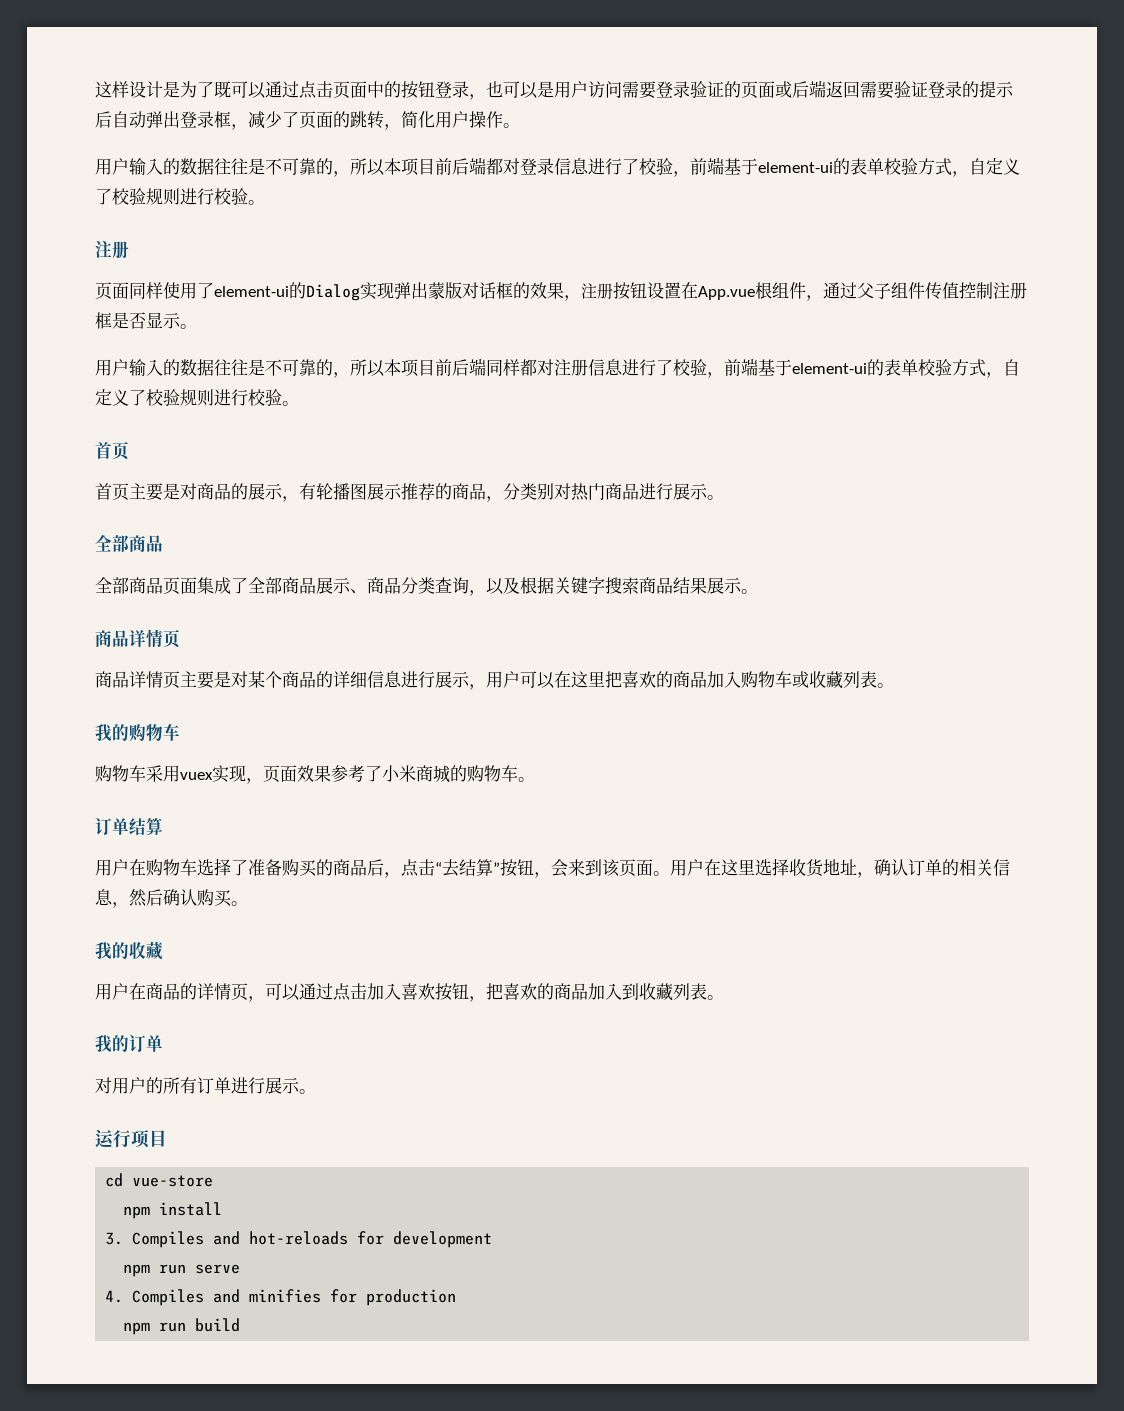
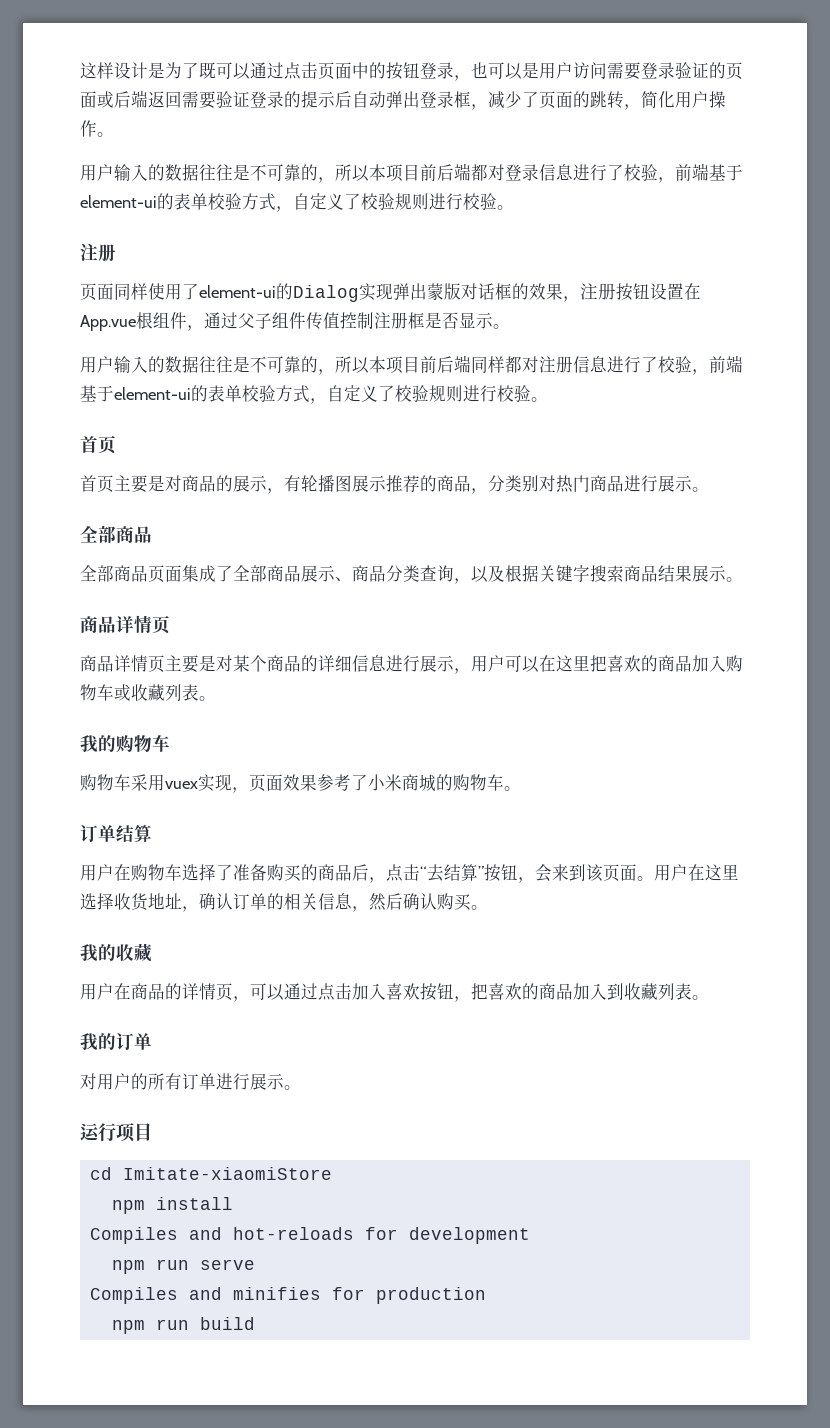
- cd vue-store
+ cd Imitate-xiaomiStore
- 3. Compiles and hot-reloads for development
+ Compiles and hot-reloads for development
- 4. Compiles and minifies for production
+ Compiles and minifies for production

